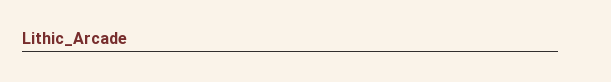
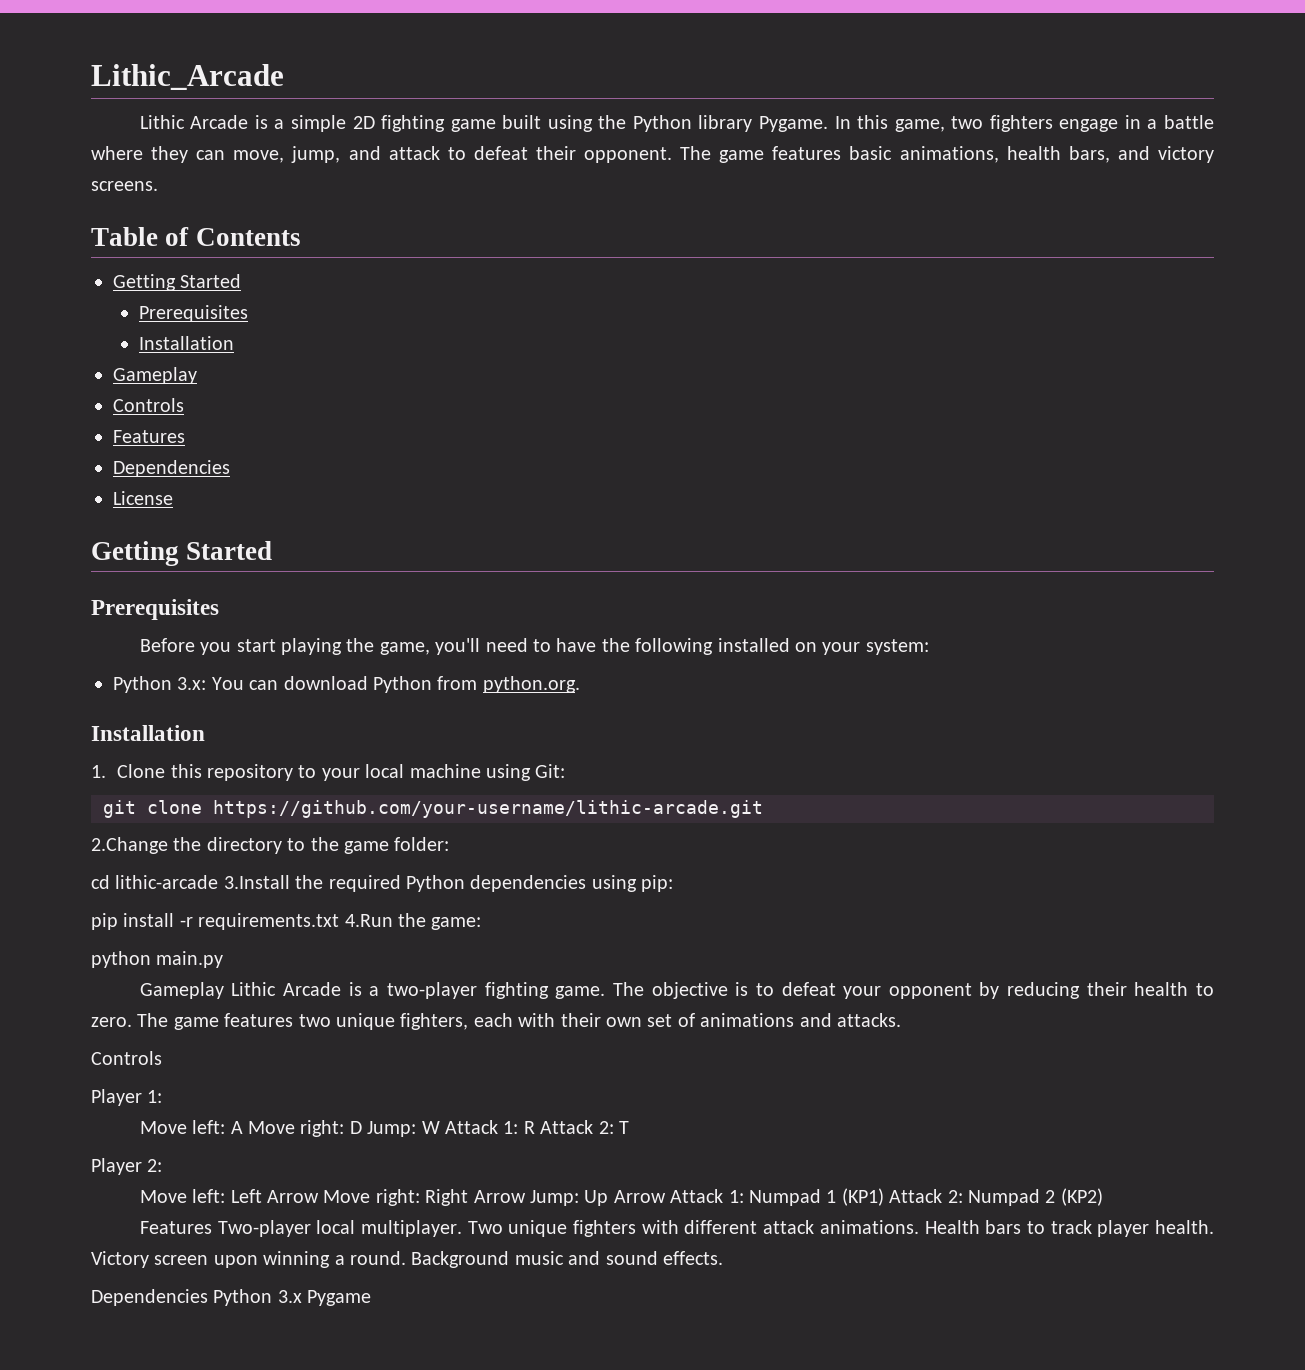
+ Lithic Arcade is a simple 2D fighting game built using the Python library Pygame. In this game, two fighters engage in a battle where they can move, jump, and attack to defeat their opponent. The game features basic animations, health bars, and victory screens.
+ Table of Contents
+ Getting Started
+ Prerequisites
+ Installation
+ Gameplay
+ Controls
+ Features
+ Dependencies
+ License
+ Getting Started
+ Prerequisites
+ Before you start playing the game, you'll need to have the following installed on your system:
+ Python 3.x: You can download Python from python.org.
+ Installation
+ 1. Clone this repository to your local machine using Git:
+ git clone https://github.com/your-username/lithic-arcade.git
+ 2.Change the directory to the game folder:
+ cd lithic-arcade 3.Install the required Python dependencies using pip:
+ pip install -r requirements.txt 4.Run the game:
+ python main.py
+ Gameplay Lithic Arcade is a two-player fighting game. The objective is to defeat your opponent by reducing their health to zero. The game features two unique fighters, each with their own set of animations and attacks.
+ Controls
+ Player 1:
+ Move left: A Move right: D Jump: W Attack 1: R Attack 2: T
+ Player 2:
+ Move left: Left Arrow Move right: Right Arrow Jump: Up Arrow Attack 1: Numpad 1 (KP1) Attack 2: Numpad 2 (KP2)
+ Features Two-player local multiplayer. Two unique fighters with different attack animations. Health bars to track player health. Victory screen upon winning a round. Background music and sound effects.
+ Dependencies Python 3.x Pygame

